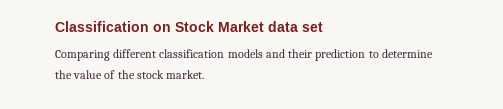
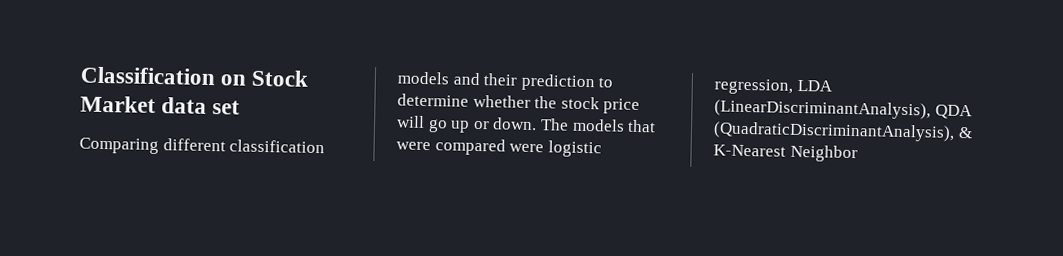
- Comparing different classification models and their prediction to determine the value of the stock market.
+ Comparing different classification models and their prediction to determine whether the stock price will go up or down. The models that were compared were logistic regression, LDA (LinearDiscriminantAnalysis), QDA (QuadraticDiscriminantAnalysis), & K-Nearest Neighbor

